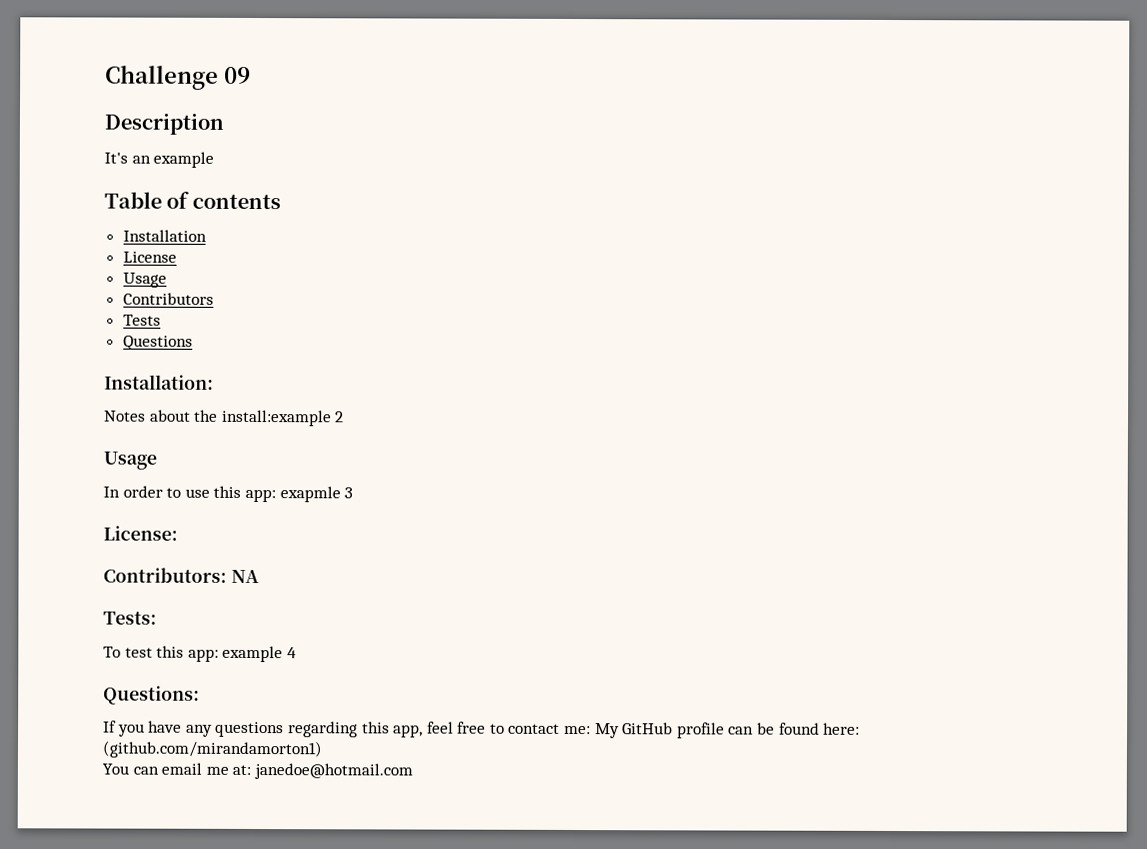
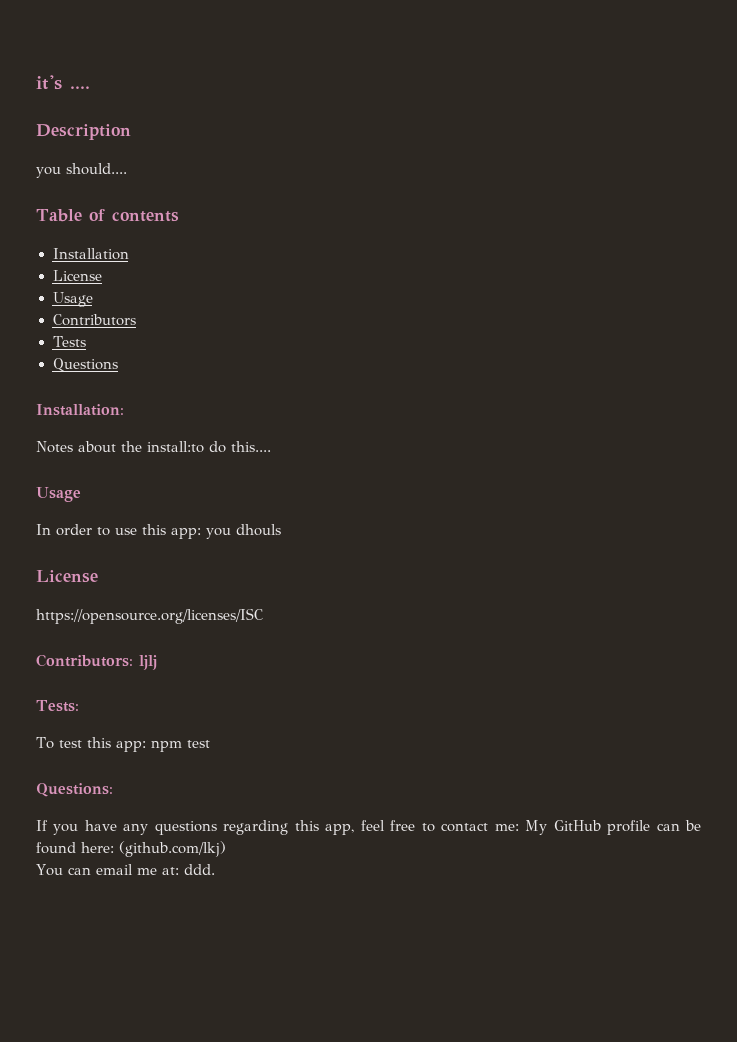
- Challenge 09
+ it's ....
- It's an example
+ you should....
- Notes about the install:example 2
+ Notes about the install:to do this....
- In order to use this app: exapmle 3
- License:
+ In order to use this app: you dhouls
+ License
+ https://opensource.org/licenses/ISC
- Contributors: NA
+ Contributors: ljlj
- To test this app: example 4
+ To test this app: npm test
- If you have any questions regarding this app, feel free to contact me: My GitHub profile can be found here: (github.com/mirandamorton1)
+ If you have any questions regarding this app, feel free to contact me: My GitHub profile can be found here: (github.com/lkj)
- You can email me at: janedoe@hotmail.com
+ You can email me at: ddd.

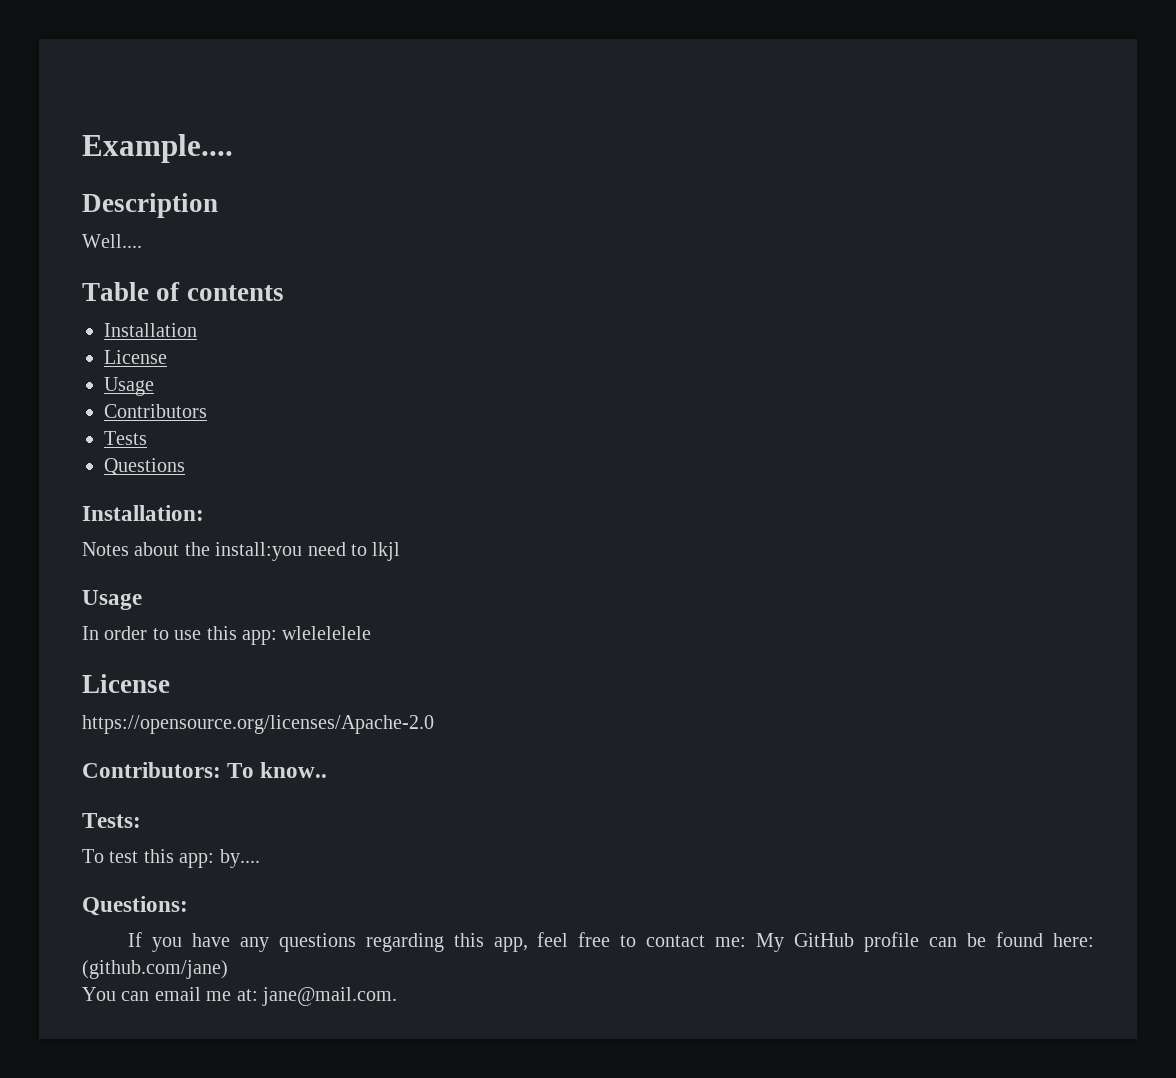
- it's ....
+ Example....
- you should....
+ Well....
- Notes about the install:to do this....
+ Notes about the install:you need to lkjl
- In order to use this app: you dhouls
+ In order to use this app: wlelelelele
  License
- https://opensource.org/licenses/ISC
+ https://opensource.org/licenses/Apache-2.0
- Contributors: ljlj
+ Contributors: To know..
- To test this app: npm test
+ To test this app: by....
- If you have any questions regarding this app, feel free to contact me: My GitHub profile can be found here: (github.com/lkj)
+ If you have any questions regarding this app, feel free to contact me: My GitHub profile can be found here: (github.com/jane)
- You can email me at: ddd.
+ You can email me at: jane@mail.com.

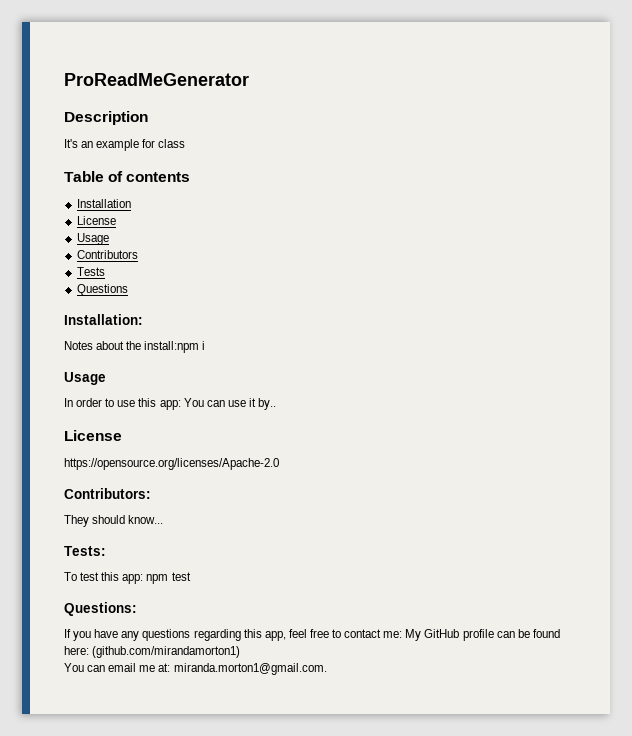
- Example....
+ ProReadMeGenerator
- Well....
+ It's an example for class
- Notes about the install:you need to lkjl
+ Notes about the install:npm i
- In order to use this app: wlelelelele
+ In order to use this app: You can use it by..
- Contributors: To know..
+ Contributors:
+ They should know...
- To test this app: by....
+ To test this app: npm test
- If you have any questions regarding this app, feel free to contact me: My GitHub profile can be found here: (github.com/jane)
+ If you have any questions regarding this app, feel free to contact me: My GitHub profile can be found here: (github.com/mirandamorton1)
- You can email me at: jane@mail.com.
+ You can email me at: miranda.morton1@gmail.com.

